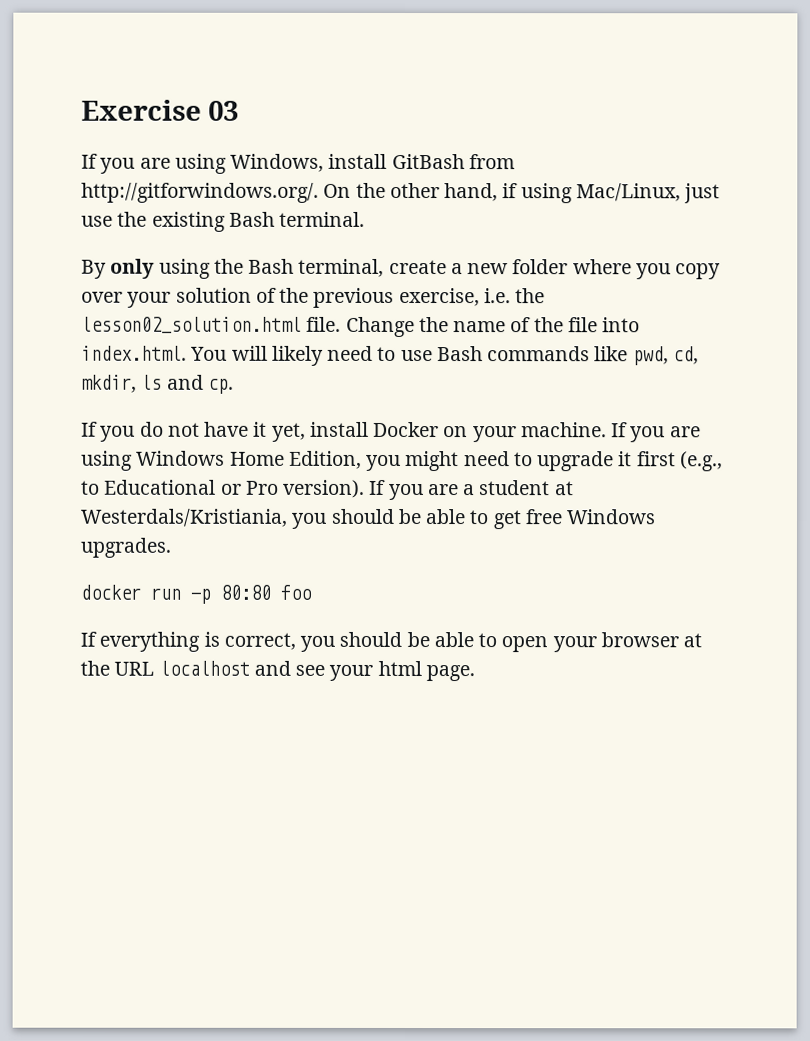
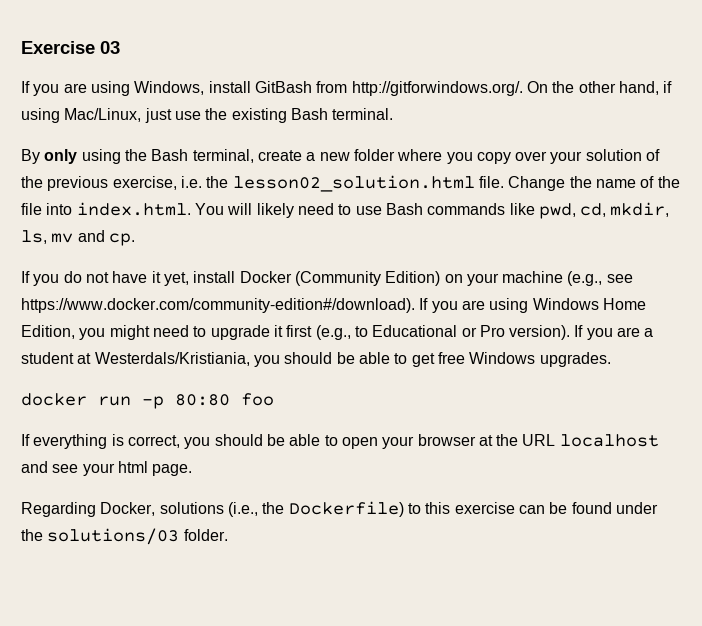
- Change the name of the file into index.html. You will likely need to use Bash commands like pwd, cd, mkdir, ls and cp.
+ Change the name of the file into index.html. You will likely need to use Bash commands like pwd, cd, mkdir, ls, mv and cp.
- If you do not have it yet, install Docker on your machine. If you are using Windows Home Edition, you might need to upgrade it first (e.g., to Educational or Pro version).
+ If you do not have it yet, install Docker (Community Edition) on your machine (e.g., see https://www.docker.com/community-edition#/download). If you are using Windows Home Edition, you might need to upgrade it first (e.g., to Educational or Pro version).
+ Regarding Docker, solutions (i.e., the Dockerfile) to this exercise can be found under the solutions/03 folder.

